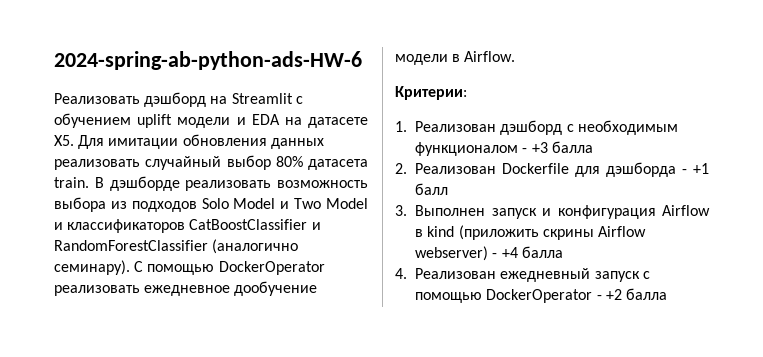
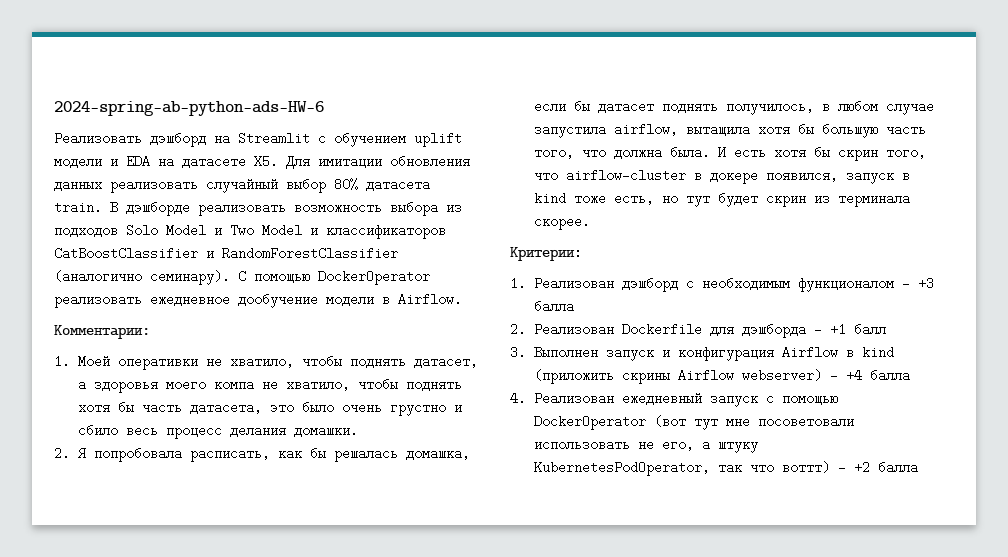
+ Комментарии:
+ 1. Моей оперативки не хватило, чтобы поднять датасет, а здоровья моего компа не хватило, чтобы поднять хотя бы часть датасета, это было очень грустно и сбило весь процесс делания домашки.
+ 2. Я попробовала расписать, как бы решалась домашка, если бы датасет поднять получилось, в любом случае запустила airflow, вытащила хотя бы большую часть того, что должна была. И есть хотя бы скрин того, что airflow-cluster в докере появился, запуск в kind тоже есть, но тут будет скрин из терминала скорее.
- 4. Реализован ежедневный запуск с помощью DockerOperator - +2 балла
+ 4. Реализован ежедневный запуск с помощью DockerOperator (вот тут мне посоветовали использовать не его, а штуку KubernetesPodOperator, так что воттт) - +2 балла

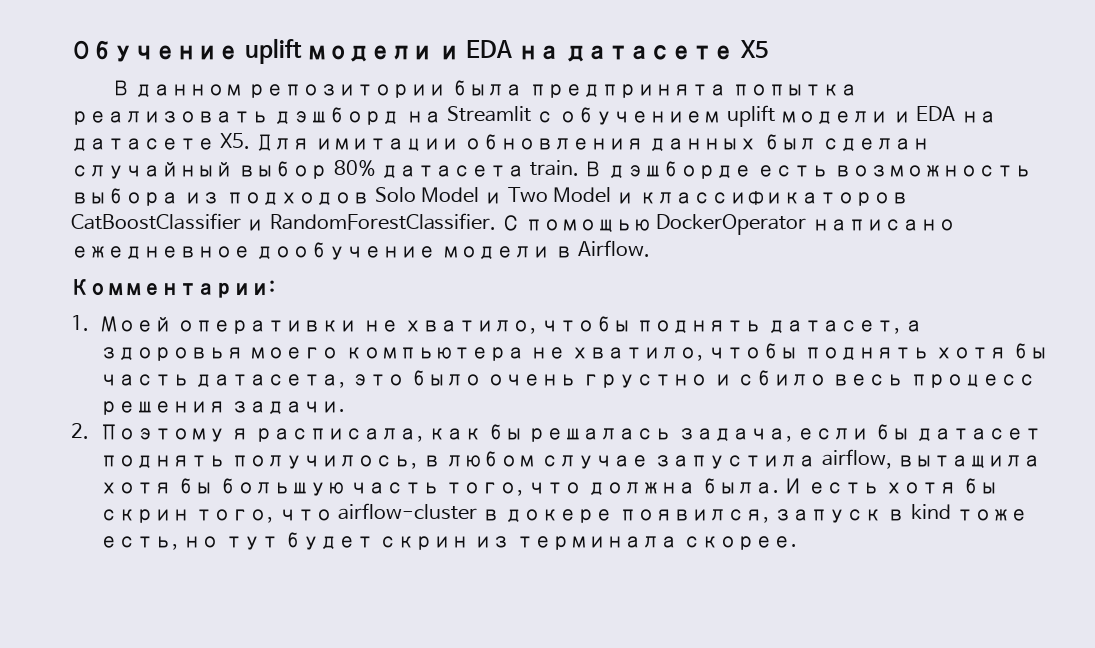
- 2024-spring-ab-python-ads-HW-6
- Реализовать дэшборд на Streamlit с обучением uplift модели и EDA на датасете X5. Для имитации обновления данных реализовать случайный выбор 80% датасета train.
+ Обучение uplift модели и EDA на датасете X5
+ В данном репозитории была предпринята попытка реализовать дэшборд на Streamlit с обучением uplift модели и EDA на датасете X5. Для имитации обновления данных был сделан случайный выбор 80% датасета train.
- В дэшборде реализовать возможность выбора из подходов Solo Model и Two Model и классификаторов CatBoostClassifier и RandomForestClassifier (аналогично семинару).
+ В дэшборде есть возможность выбора из подходов Solo Model и Two Model и классификаторов CatBoostClassifier и RandomForestClassifier.
- С помощью DockerOperator реализовать ежедневное дообучение модели в Airflow.
+ С помощью DockerOperator написано ежедневное дообучение модели в Airflow.
- 1. Моей оперативки не хватило, чтобы поднять датасет, а здоровья моего компа не хватило, чтобы поднять хотя бы часть датасета, это было очень грустно и сбило весь процесс делания домашки.
- 2. Я попробовала расписать, как бы решалась домашка, если бы датасет поднять получилось, в любом случае запустила airflow, вытащила хотя бы большую часть того, что должна была.
+ 1. Моей оперативки не хватило, чтобы поднять датасет, а здоровья моего компьютера не хватило, чтобы поднять хотя бы часть датасета, это было очень грустно и сбило весь процесс решения задачи.
+ 2. Поэтому я расписала, как бы решалась задача, если бы датасет поднять получилось, в любом случае запустила airflow, вытащила хотя бы большую часть того, что должна была.
- Критерии:
- 1. Реализован дэшборд с необходимым функционалом - +3 балла
- 2. Реализован Dockerfile для дэшборда - +1 балл
- 3. Выполнен запуск и конфигурация Airflow в kind (приложить скрины Airflow webserver) - +4 балла
- 4. Реализован ежедневный запуск с помощью DockerOperator (вот тут мне посоветовали использовать не его, а штуку KubernetesPodOperator, так что воттт) - +2 балла

